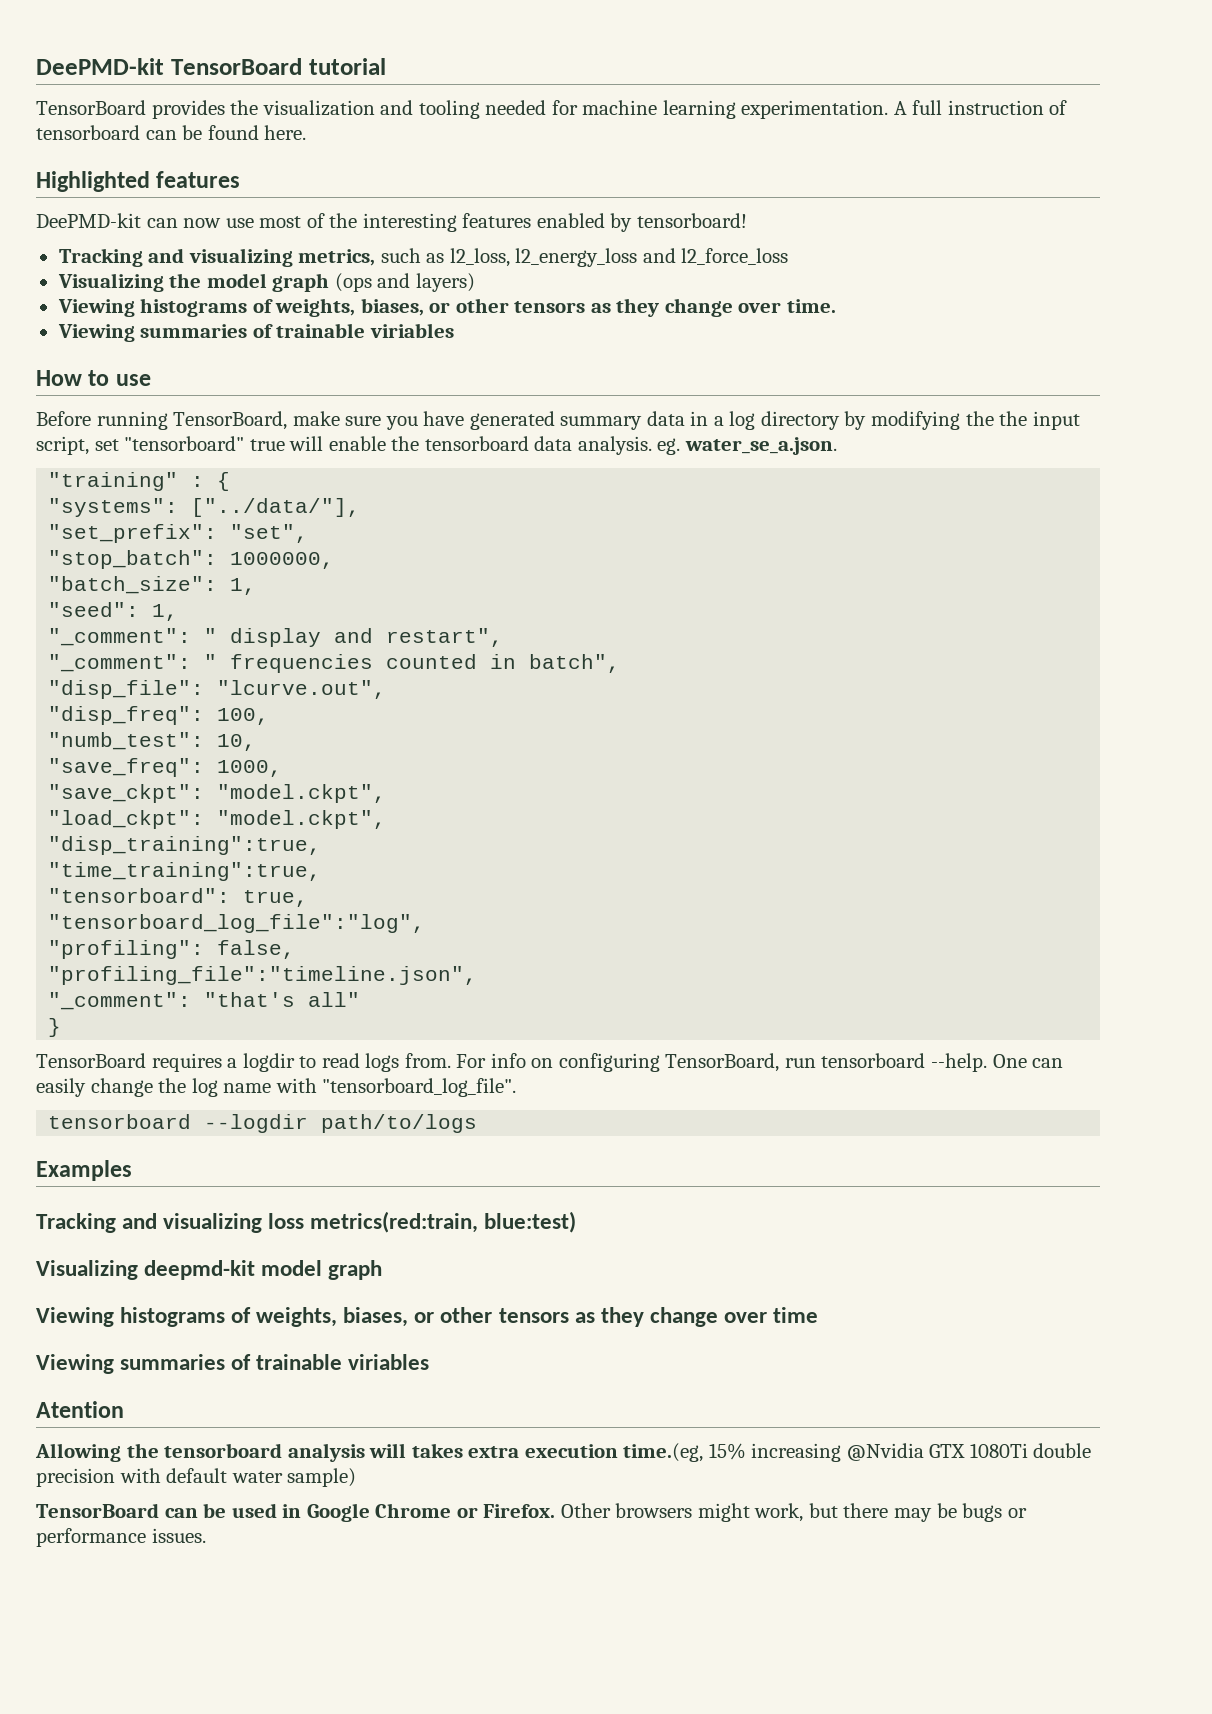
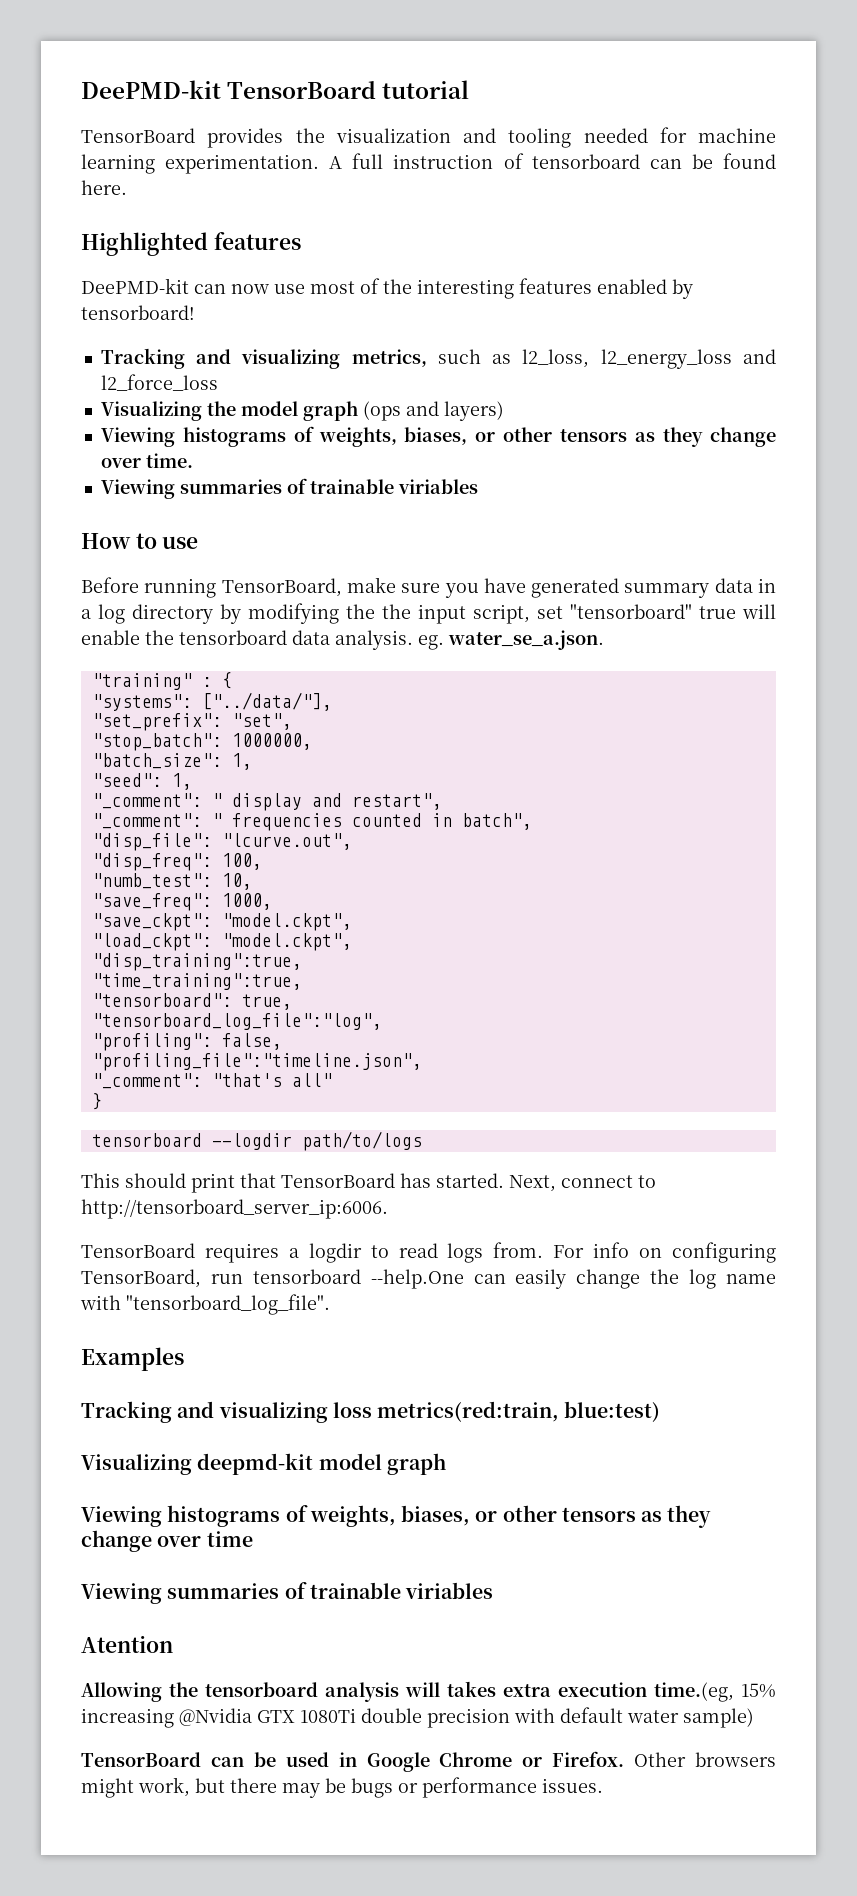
+ tensorboard --logdir path/to/logs
+ This should print that TensorBoard has started. Next, connect to http://tensorboard_server_ip:6006.
- For info on configuring TensorBoard, run tensorboard --help. One can easily change the log name with "tensorboard_log_file".
+ For info on configuring TensorBoard, run tensorboard --help.One can easily change the log name with "tensorboard_log_file".
- tensorboard --logdir path/to/logs

